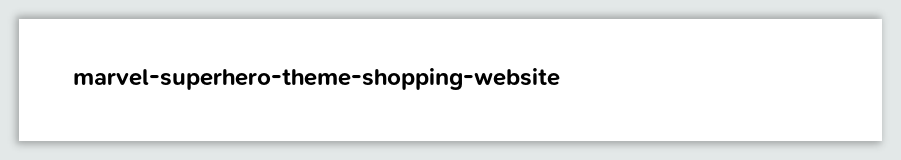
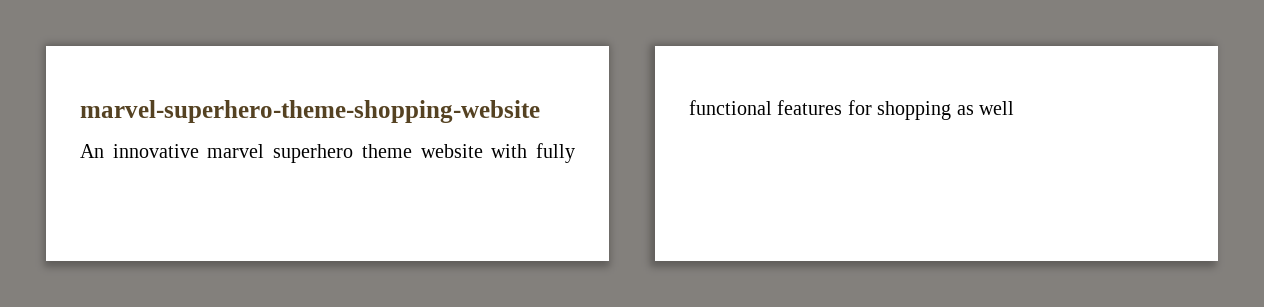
+ An innovative marvel superhero theme website with fully functional features for shopping as well

